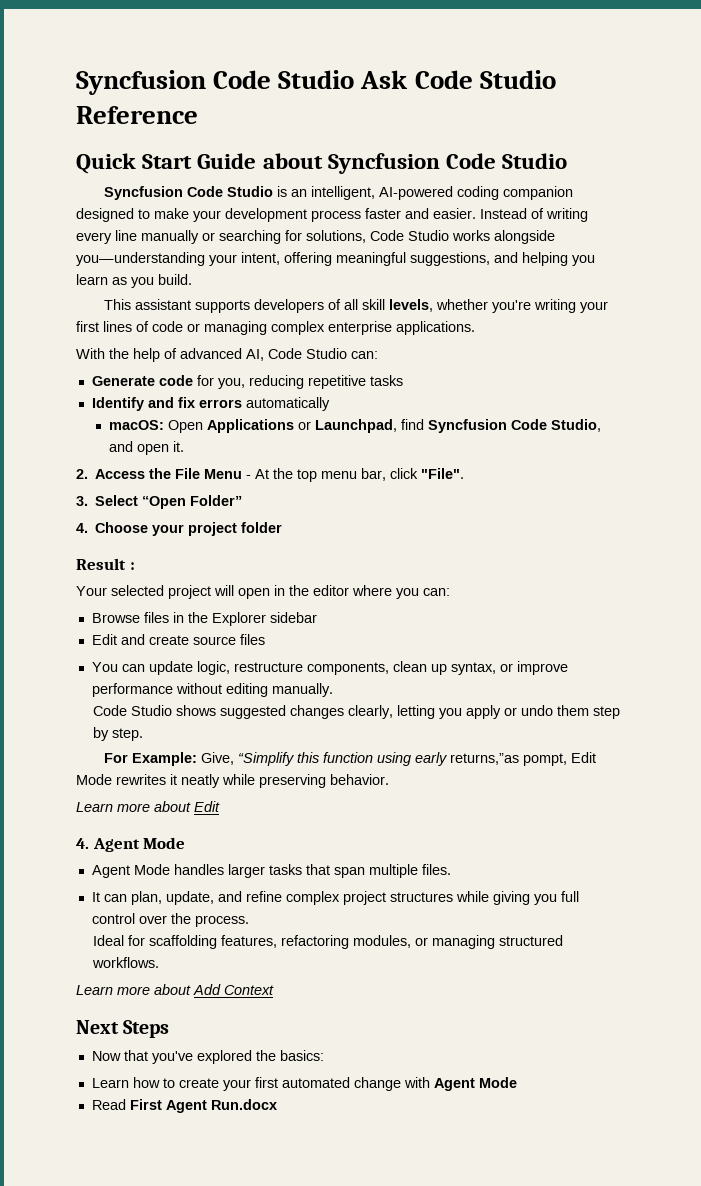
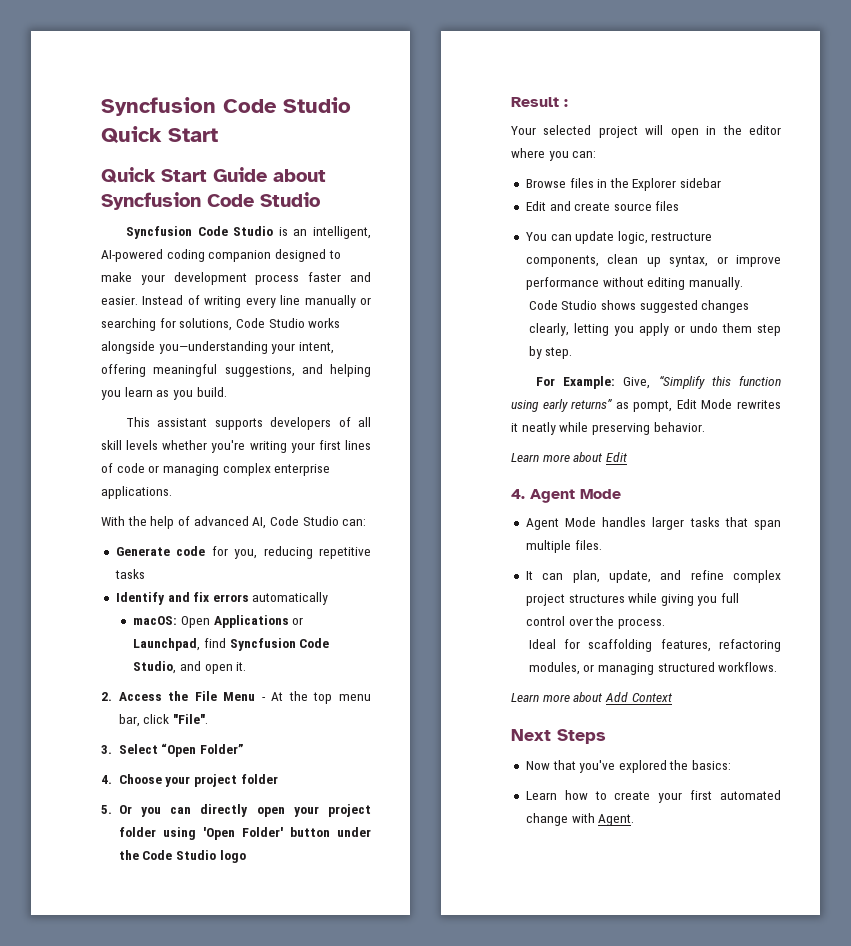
- Syncfusion Code Studio Ask Code Studio Reference
+ Syncfusion Code Studio Quick Start
- This assistant supports developers of all skill levels, whether you're writing your first lines of code or managing complex enterprise applications.
+ This assistant supports developers of all skill levels whether you're writing your first lines of code or managing complex enterprise applications.
+ 5. Or you can directly open your project folder using 'Open Folder' button under the Code Studio logo
- For Example: Give, “Simplify this function using early returns,”as pompt, Edit Mode rewrites it neatly while preserving behavior.
+ For Example: Give, “Simplify this function using early returns” as pompt, Edit Mode rewrites it neatly while preserving behavior.
- Learn how to create your first automated change with Agent Mode
- Read First Agent Run.docx
+ Learn how to create your first automated change with Agent.

